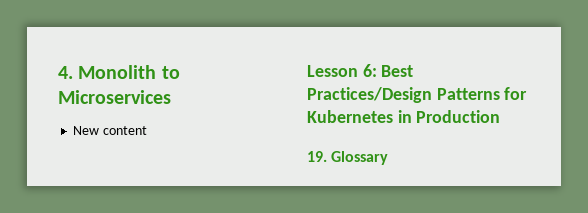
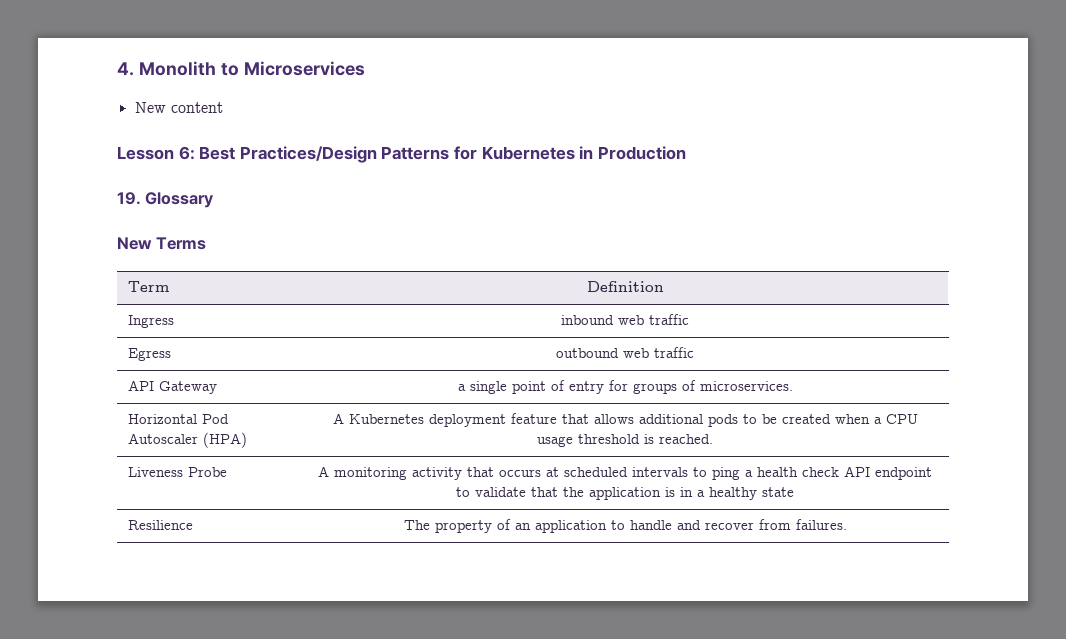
+ New Terms
+ Term | Definition
+ Ingress | inbound web traffic
+ Egress | outbound web traffic
+ API Gateway | a single point of entry for groups of microservices.
+ Horizontal Pod Autoscaler (HPA) | A Kubernetes deployment feature that allows additional pods to be created when a CPU usage threshold is reached.
+ Liveness Probe | A monitoring activity that occurs at scheduled intervals to ping a health check API endpoint to validate that the application is in a healthy state
+ Resilience | The property of an application to handle and recover from failures.

